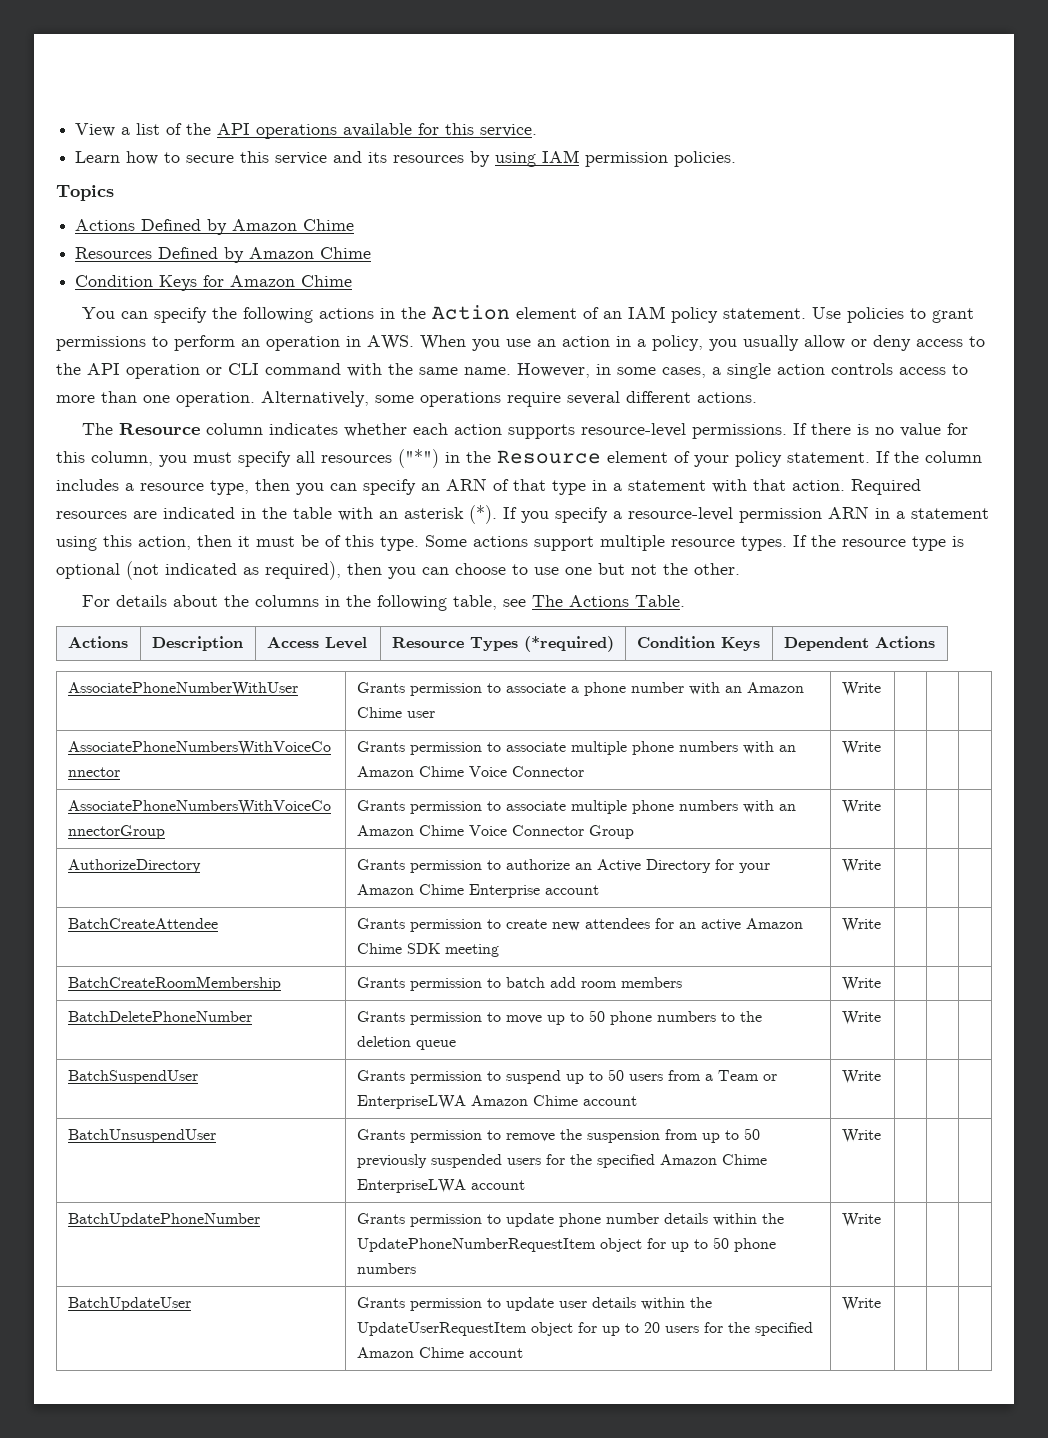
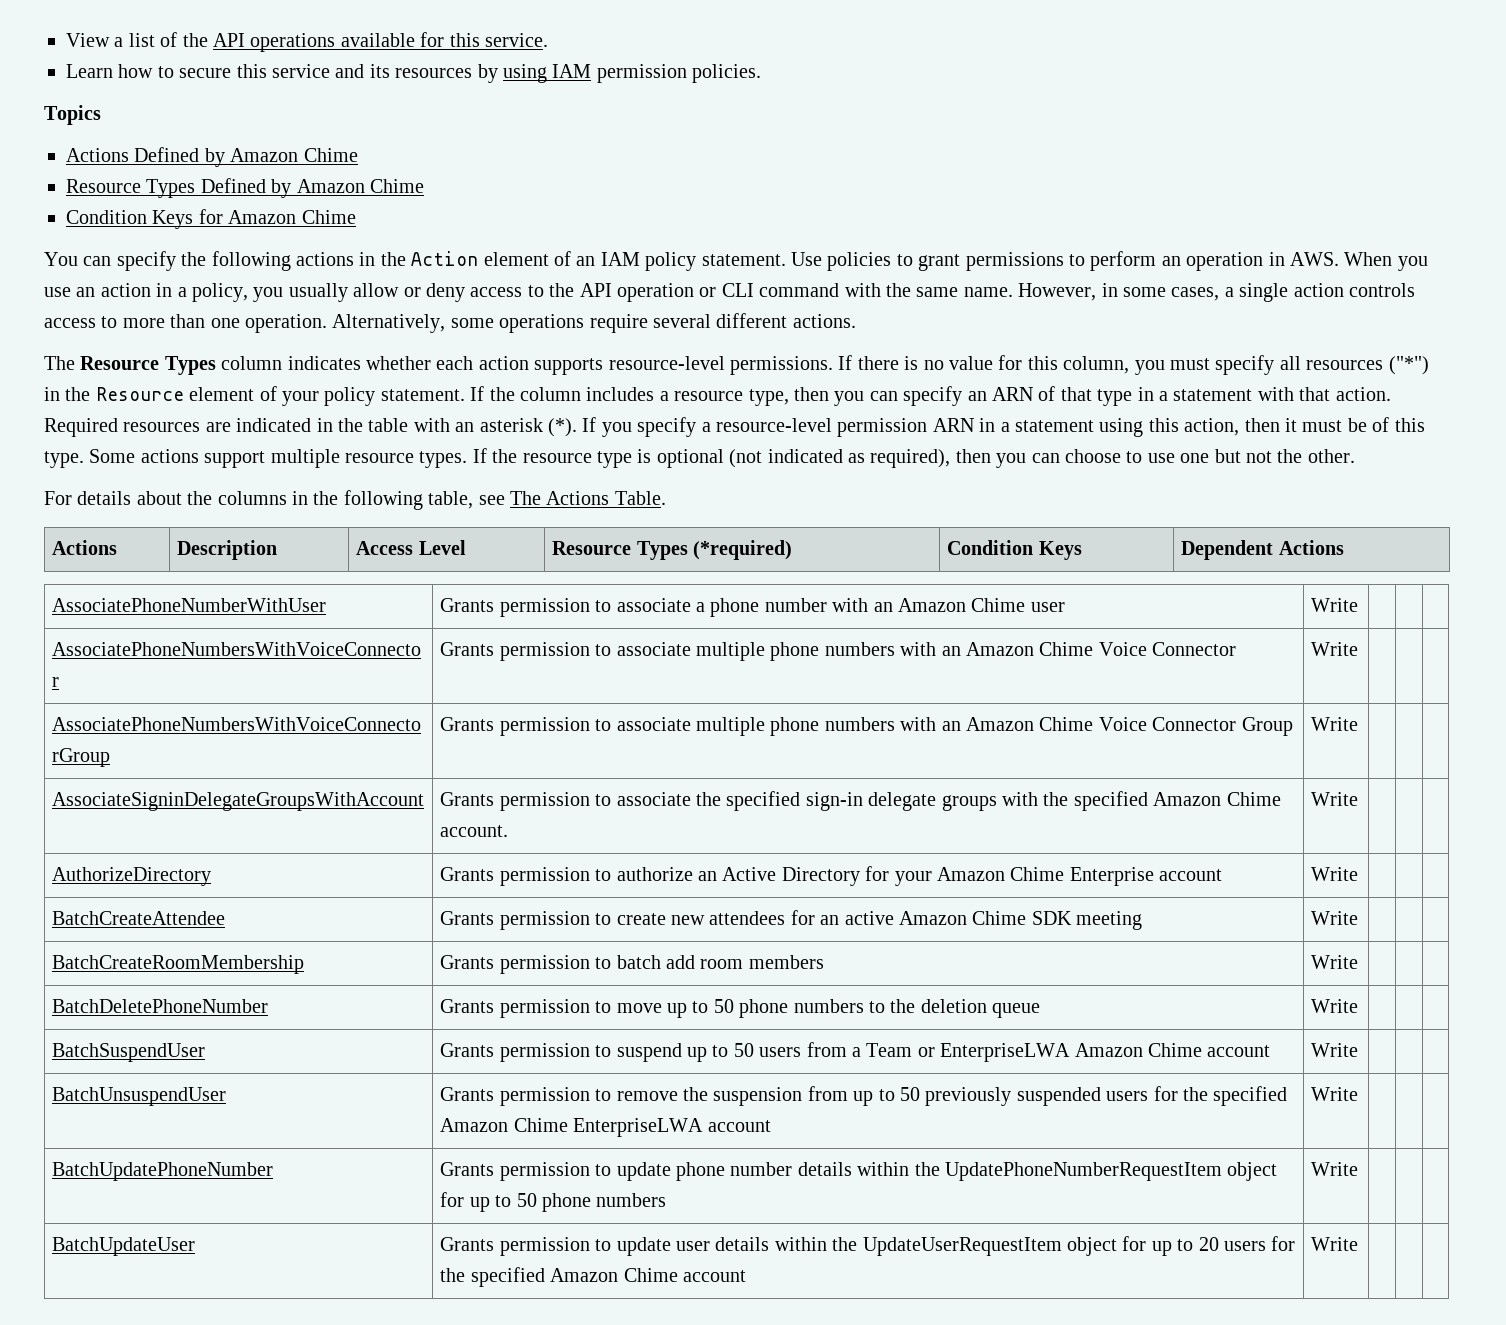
- Resources Defined by Amazon Chime
+ Resource Types Defined by Amazon Chime
- The Resource column indicates whether each action supports resource-level permissions.
+ The Resource Types column indicates whether each action supports resource-level permissions.
+ AssociateSigninDelegateGroupsWithAccount | Grants permission to associate the specified sign-in delegate groups with the specified Amazon Chime account. | Write | | |

